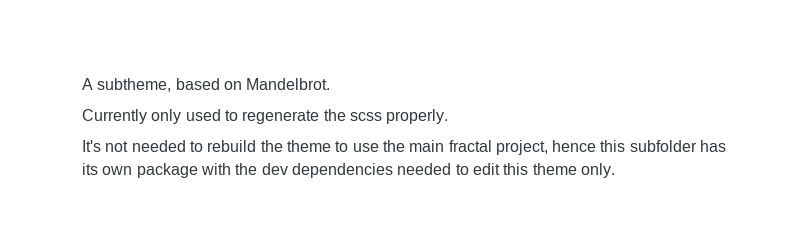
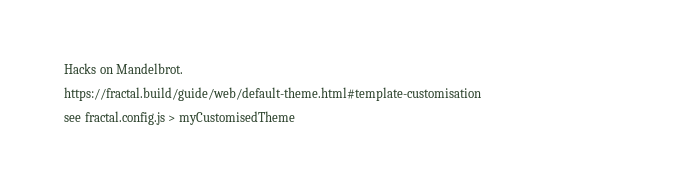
- A subtheme, based on Mandelbrot.
+ Hacks on Mandelbrot.
- Currently only used to regenerate the scss properly.
- It's not needed to rebuild the theme to use the main fractal project, hence this subfolder has its own package with the dev dependencies needed to edit this theme only.
+ https://fractal.build/guide/web/default-theme.html#template-customisation
+ see fractal.config.js > myCustomisedTheme

